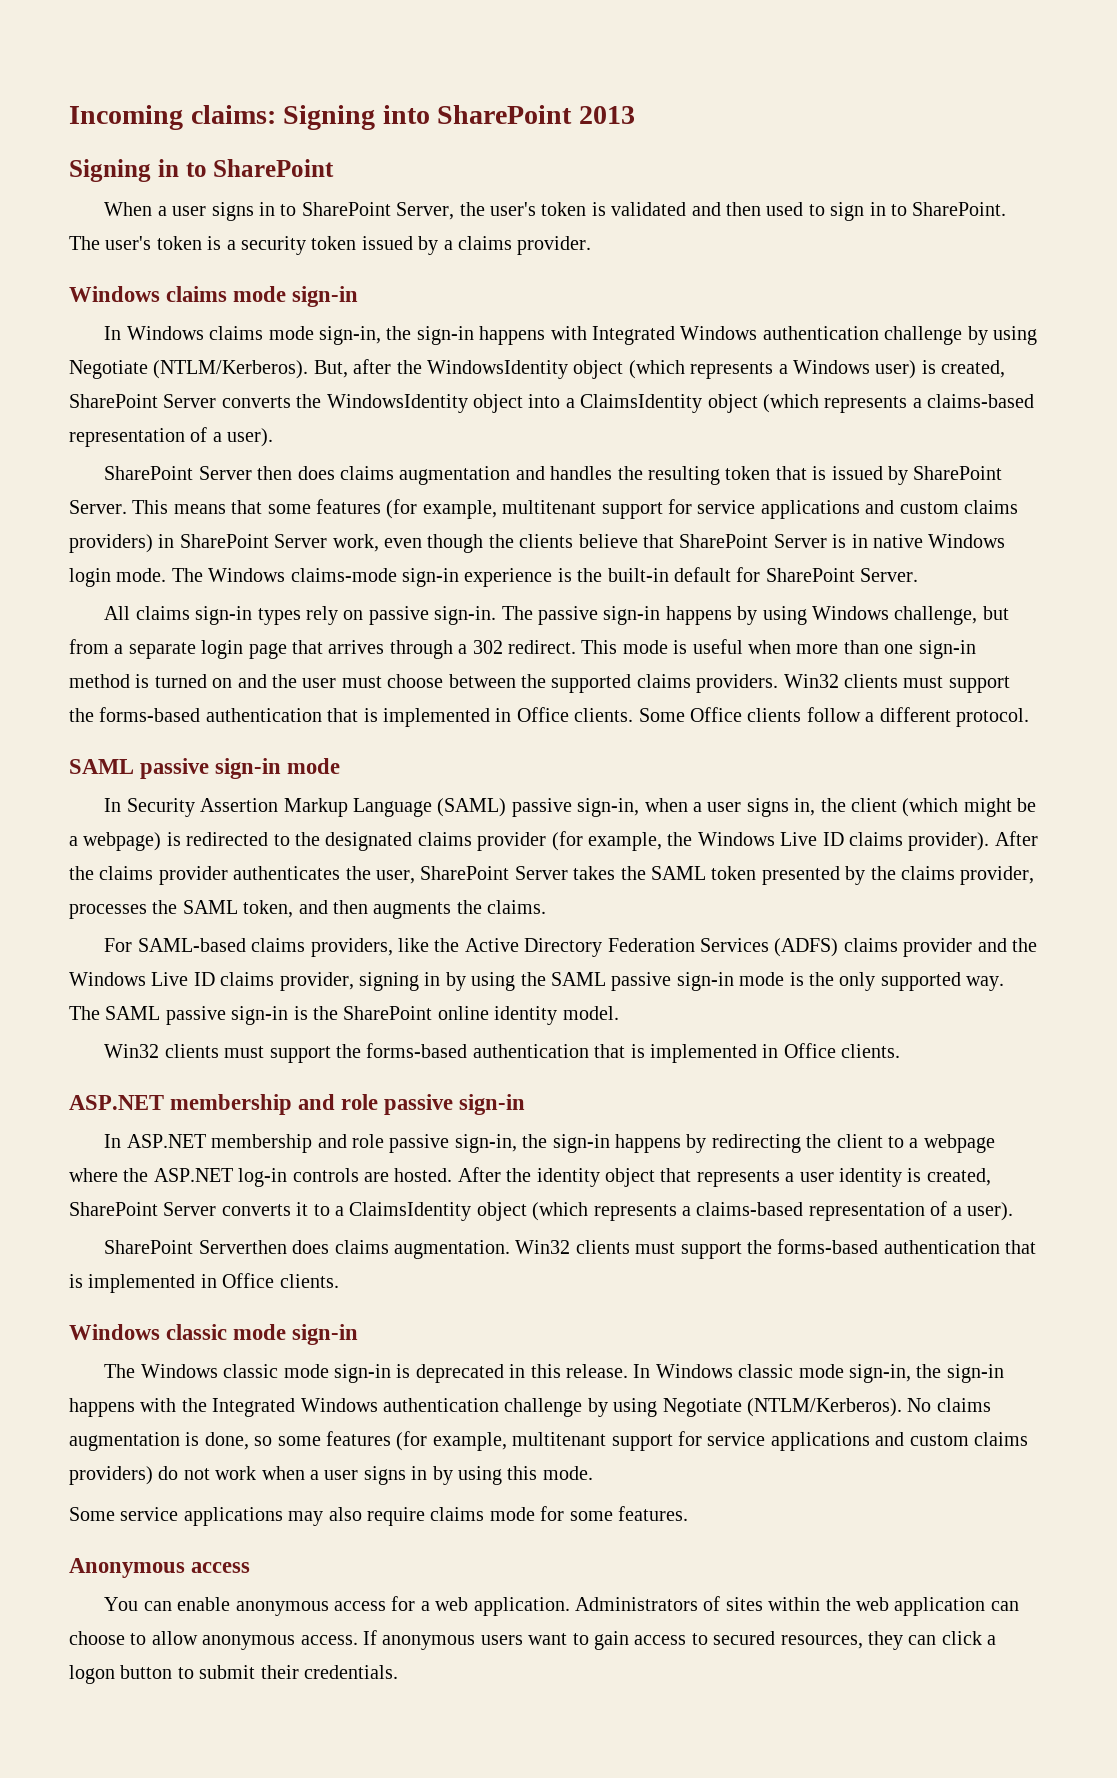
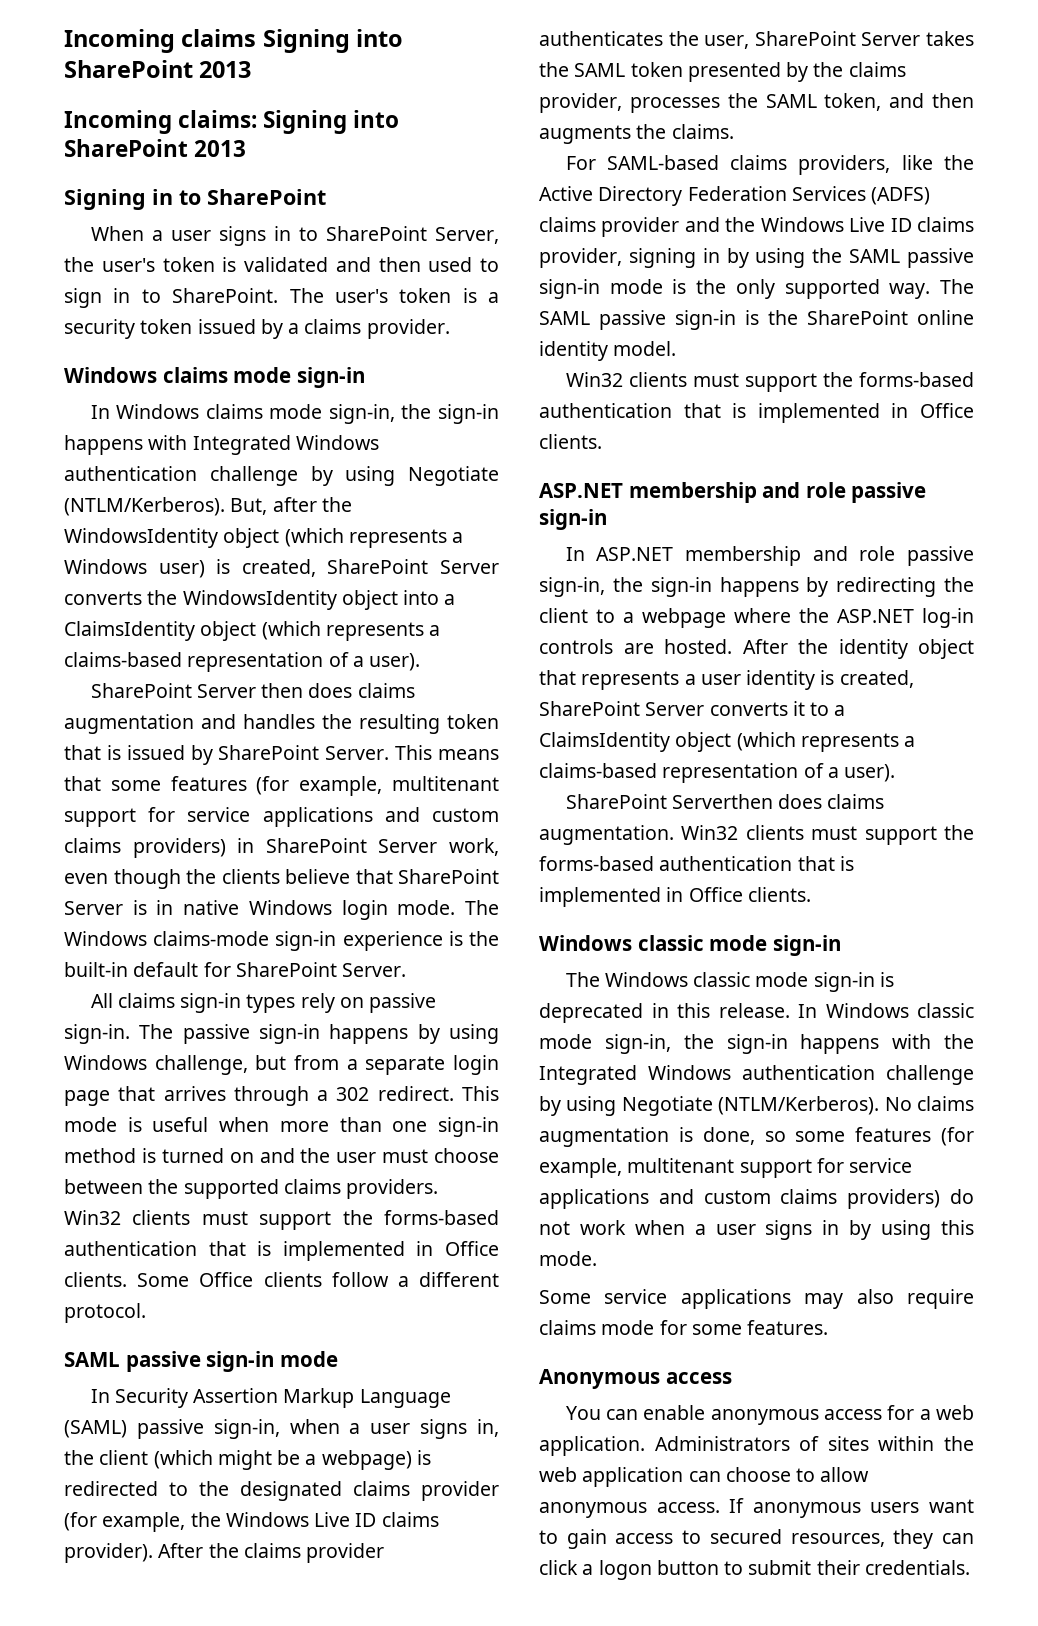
+ Incoming claims Signing into SharePoint 2013

